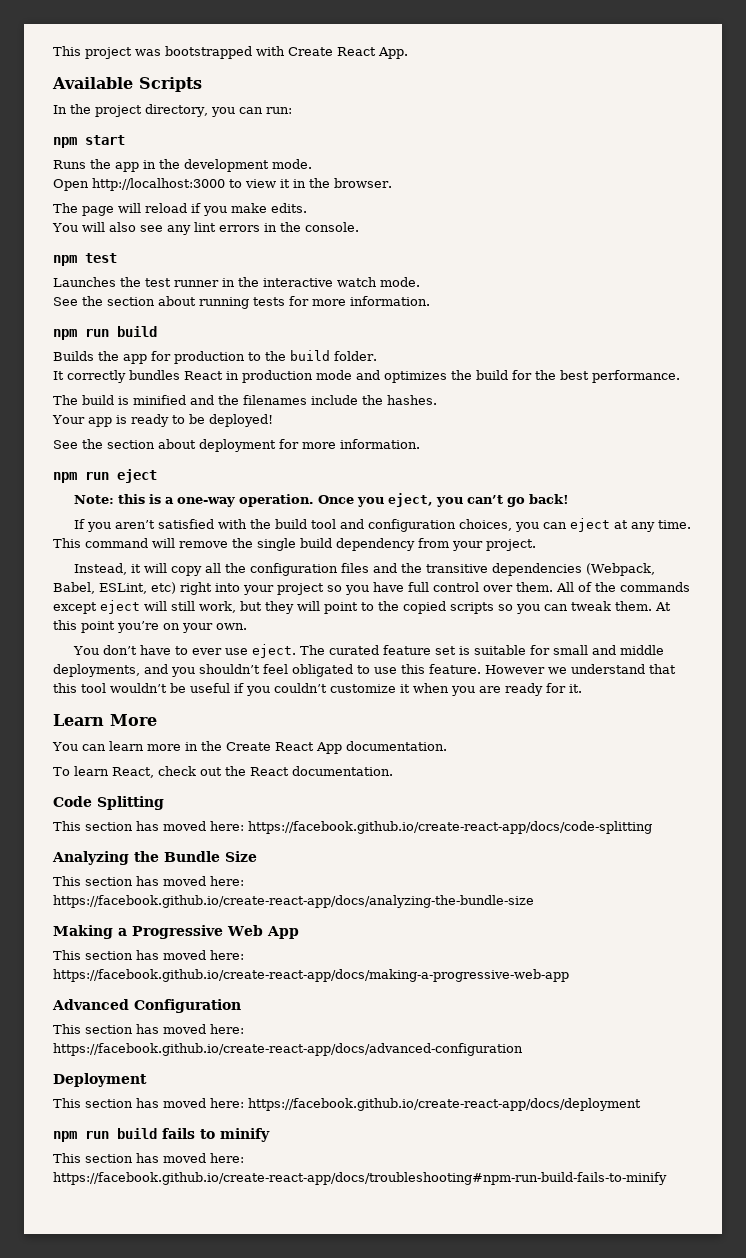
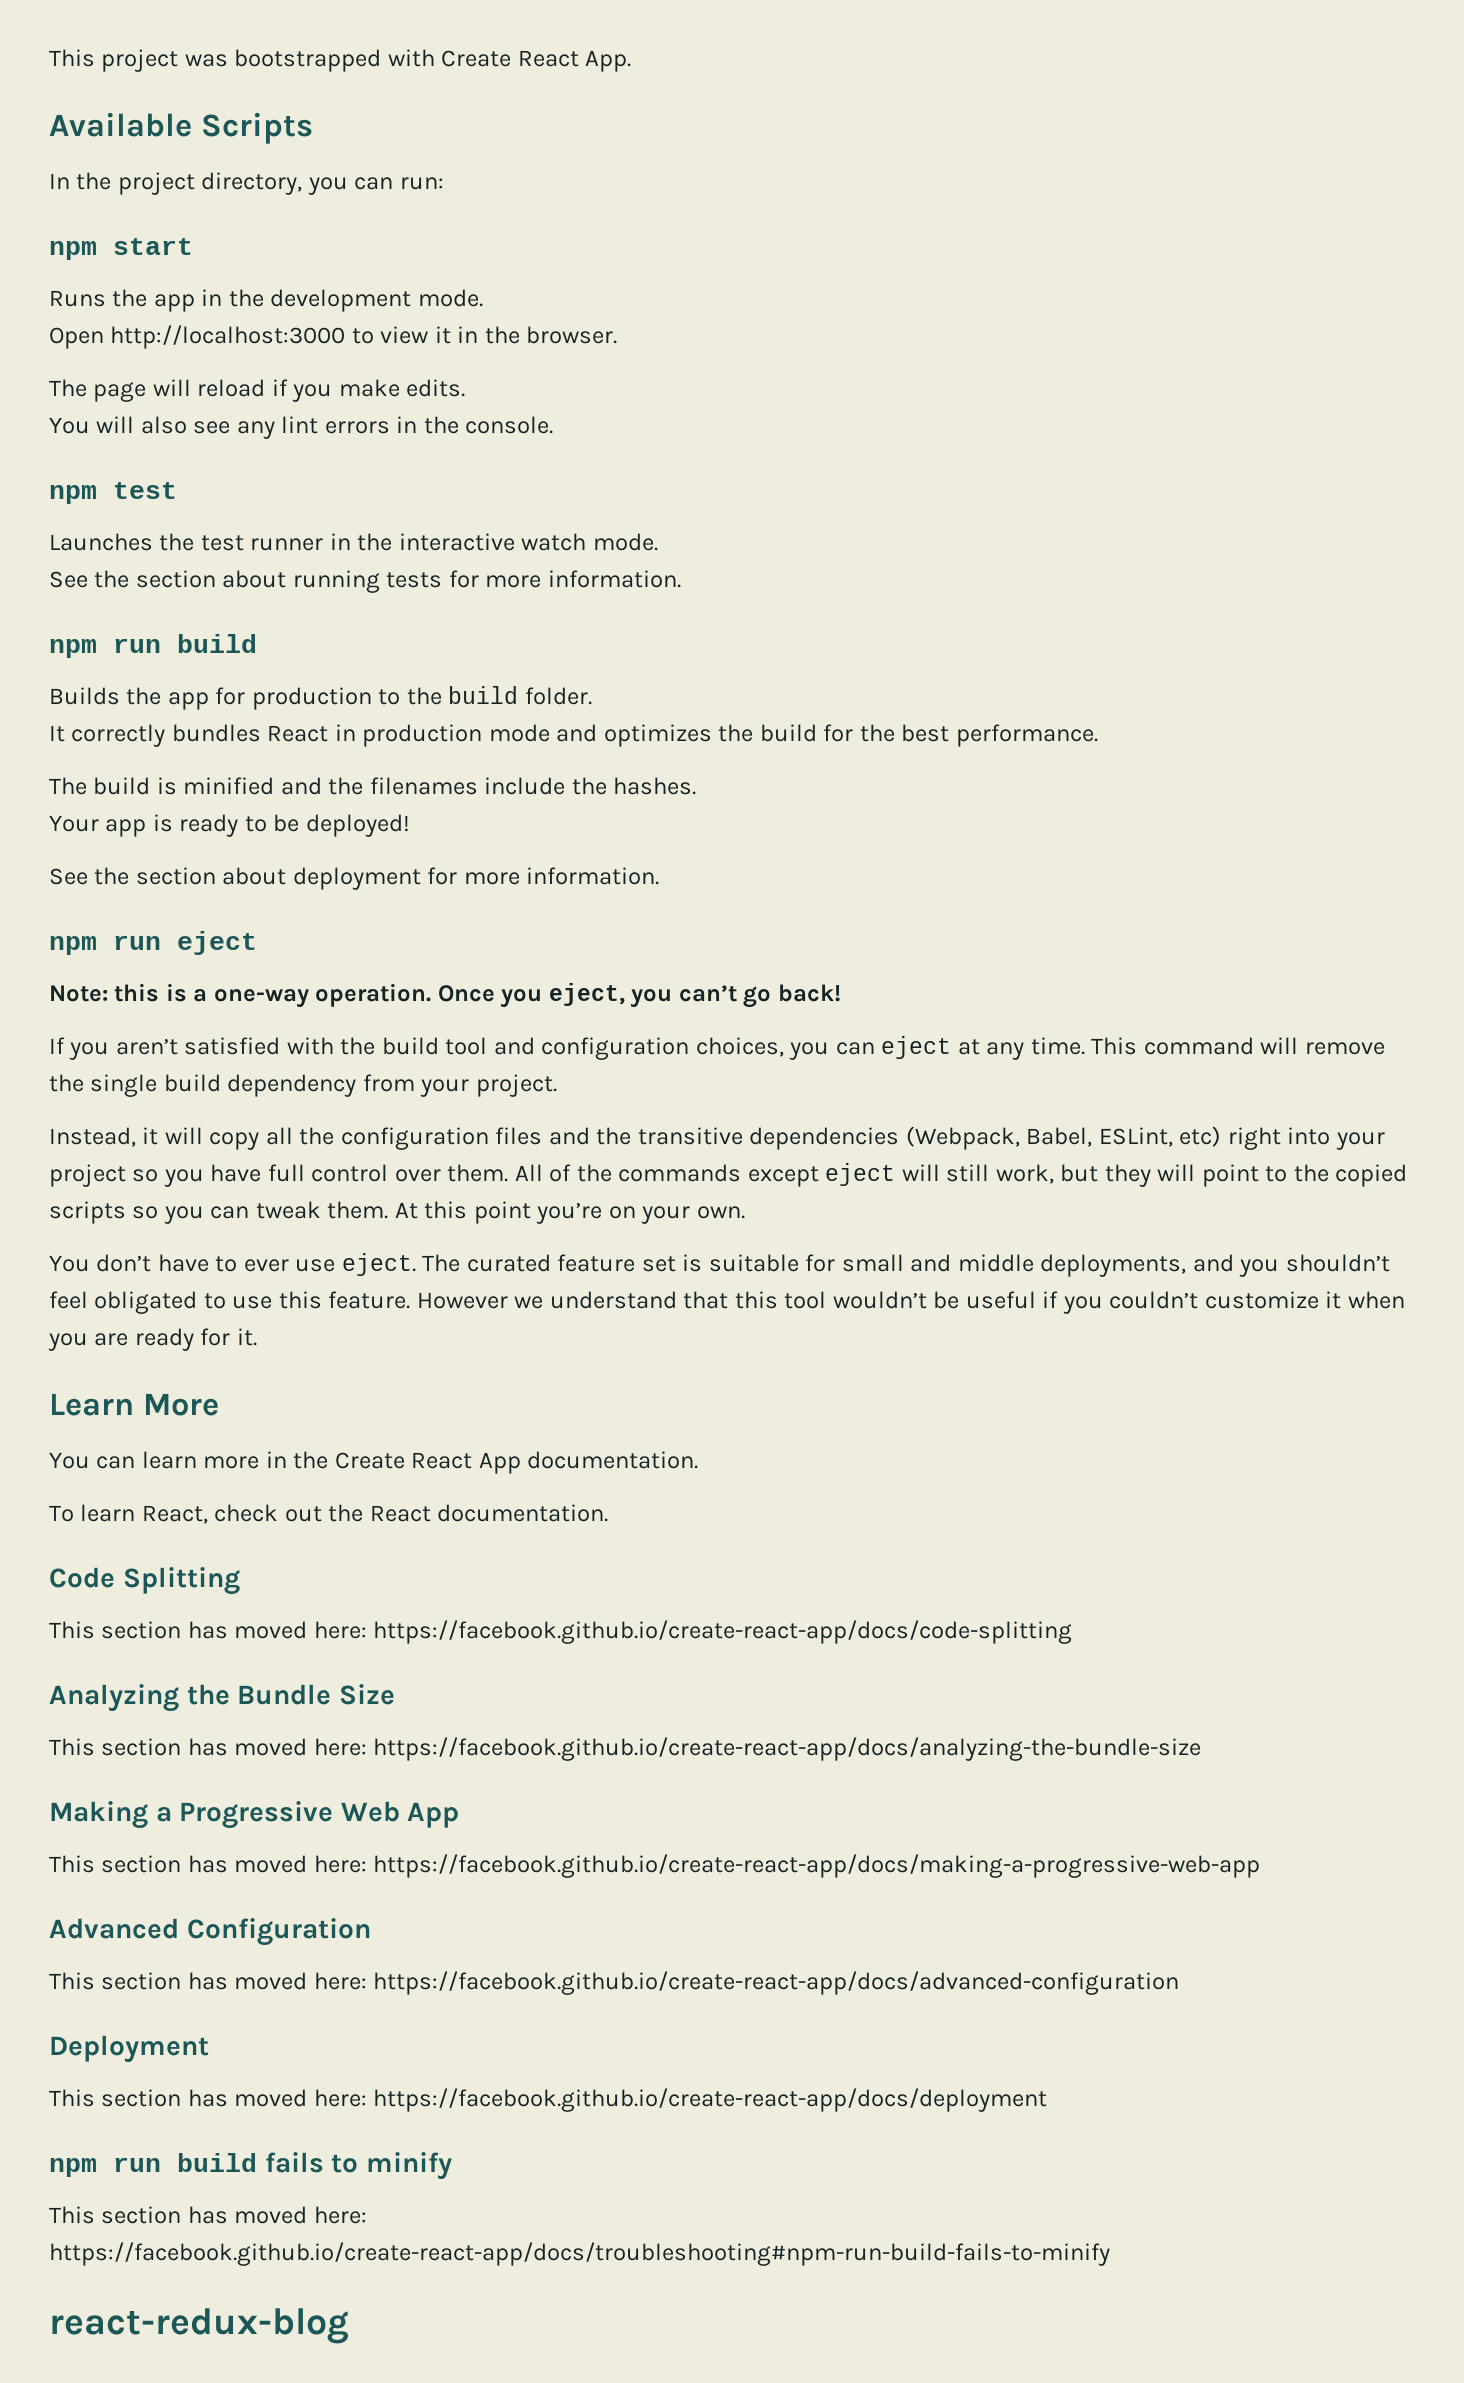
+ react-redux-blog

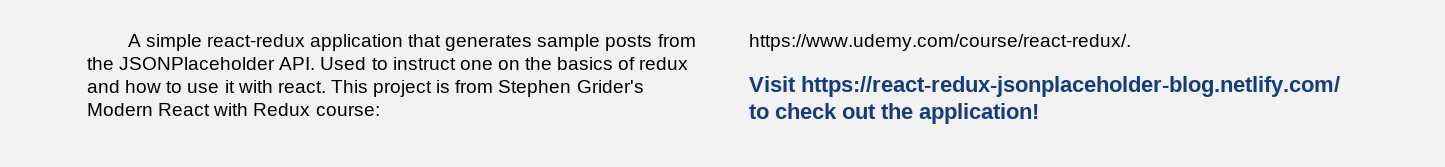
- This project was bootstrapped with Create React App.
- Available Scripts
- In the project directory, you can run:
- npm start
- Runs the app in the development mode.
- Open http://localhost:3000 to view it in the browser.
- The page will reload if you make edits.
- You will also see any lint errors in the console.
- npm test
- Launches the test runner in the interactive watch mode.
- See the section about running tests for more information.
- npm run build
- Builds the app for production to the build folder.
- It correctly bundles React in production mode and optimizes the build for the best performance.
- The build is minified and the filenames include the hashes.
- Your app is ready to be deployed!
- See the section about deployment for more information.
- npm run eject
- Note: this is a one-way operation. Once you eject, you can’t go back!
- If you aren’t satisfied with the build tool and configuration choices, you can eject at any time. This command will remove the single build dependency from your project.
- Instead, it will copy all the configuration files and the transitive dependencies (Webpack, Babel, ESLint, etc) right into your project so you have full control over them. All of the commands except eject will still work, but they will point to the copied scripts so you can tweak them. At this point you’re on your own.
- You don’t have to ever use eject. The curated feature set is suitable for small and middle deployments, and you shouldn’t feel obligated to use this feature. However we understand that this tool wouldn’t be useful if you couldn’t customize it when you are ready for it.
- Learn More
- You can learn more in the Create React App documentation.
- To learn React, check out the React documentation.
- Code Splitting
- This section has moved here: https://facebook.github.io/create-react-app/docs/code-splitting
- Analyzing the Bundle Size
- This section has moved here: https://facebook.github.io/create-react-app/docs/analyzing-the-bundle-size
- Making a Progressive Web App
- This section has moved here: https://facebook.github.io/create-react-app/docs/making-a-progressive-web-app
- Advanced Configuration
- This section has moved here: https://facebook.github.io/create-react-app/docs/advanced-configuration
- Deployment
- This section has moved here: https://facebook.github.io/create-react-app/docs/deployment
- npm run build fails to minify
- This section has moved here: https://facebook.github.io/create-react-app/docs/troubleshooting#npm-run-build-fails-to-minify
- react-redux-blog
+ A simple react-redux application that generates sample posts from the JSONPlaceholder API. Used to instruct one on the basics of redux and how to use it with react. This project is from Stephen Grider's Modern React with Redux course: https://www.udemy.com/course/react-redux/.
+ Visit https://react-redux-jsonplaceholder-blog.netlify.com/ to check out the application!

